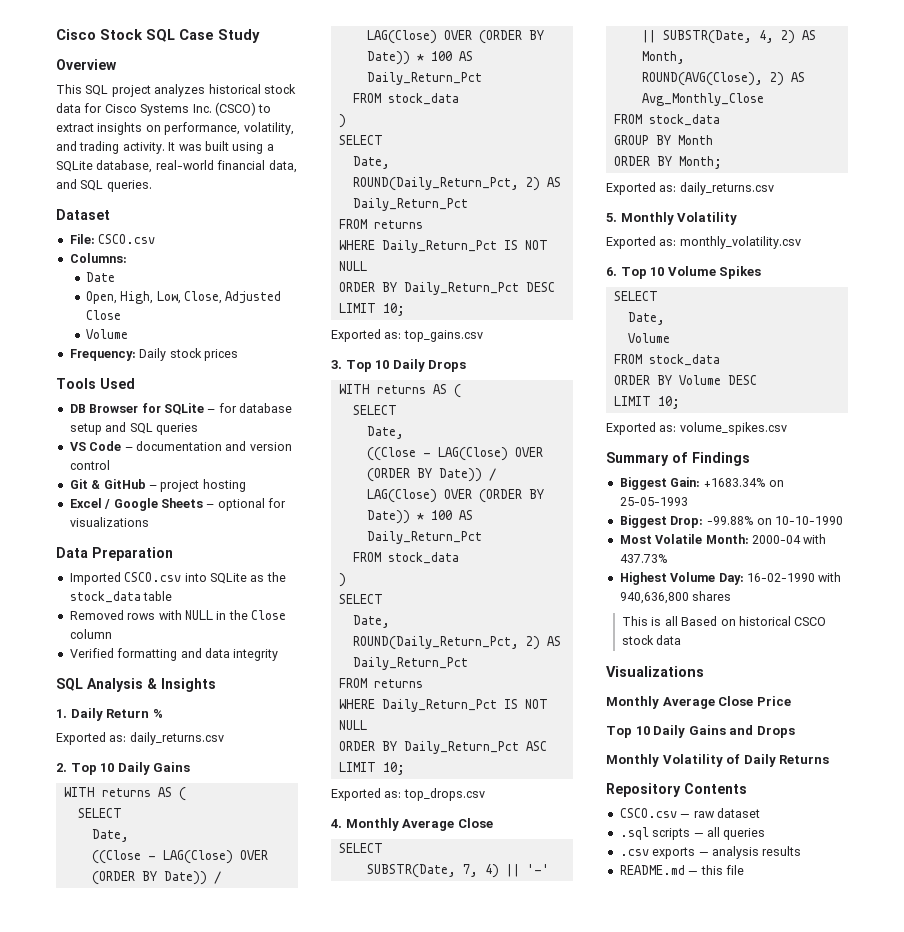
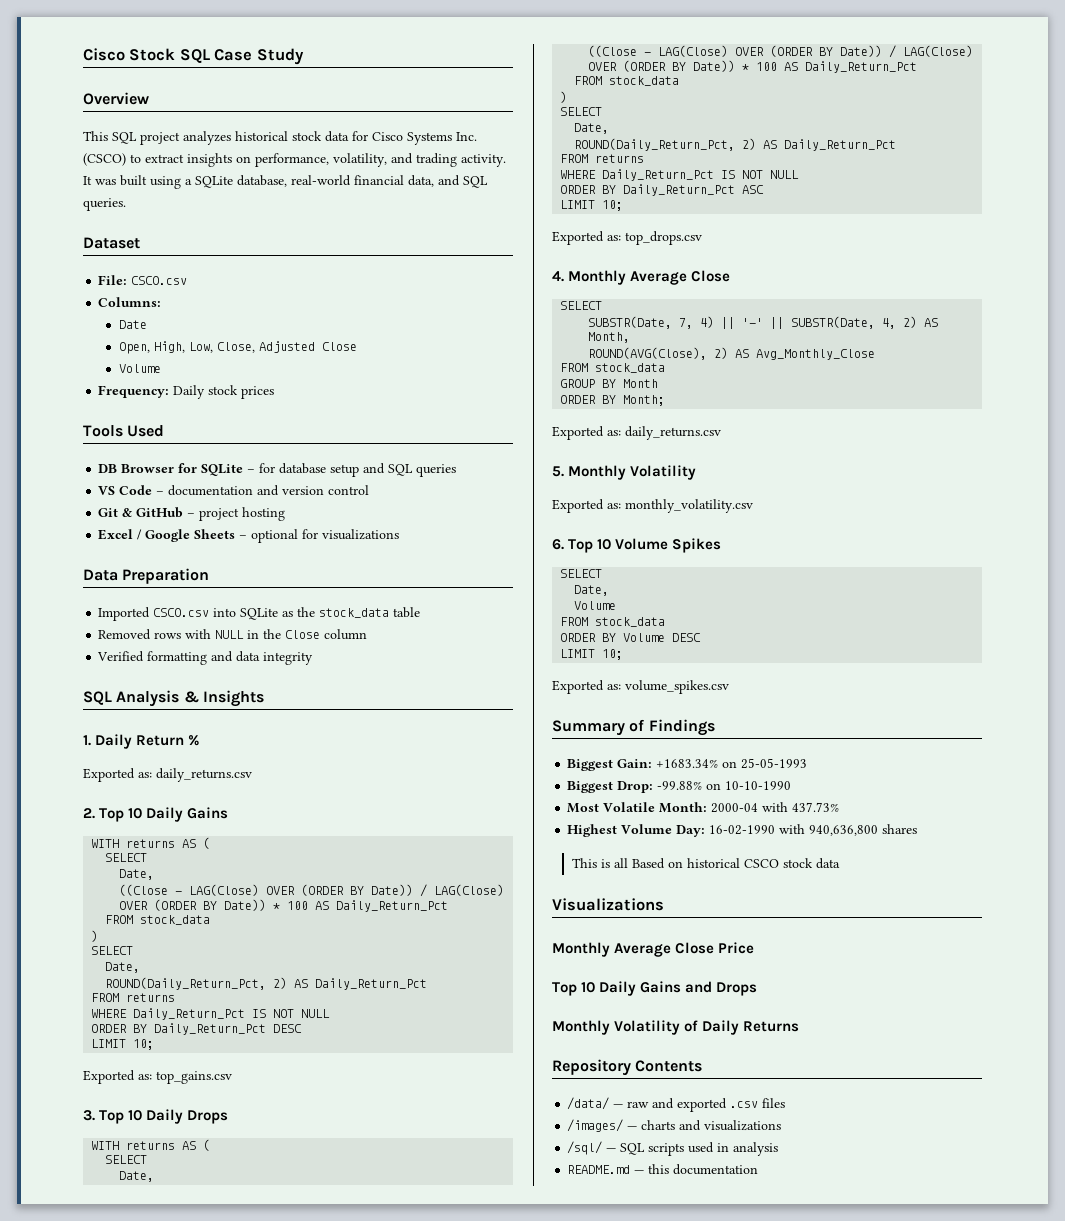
- CSCO.csv — raw dataset
- .sql scripts — all queries
- .csv exports — analysis results
+ /data/ — raw and exported .csv files
+ /images/ — charts and visualizations
+ /sql/ — SQL scripts used in analysis
- README.md — this file
+ README.md — this documentation

